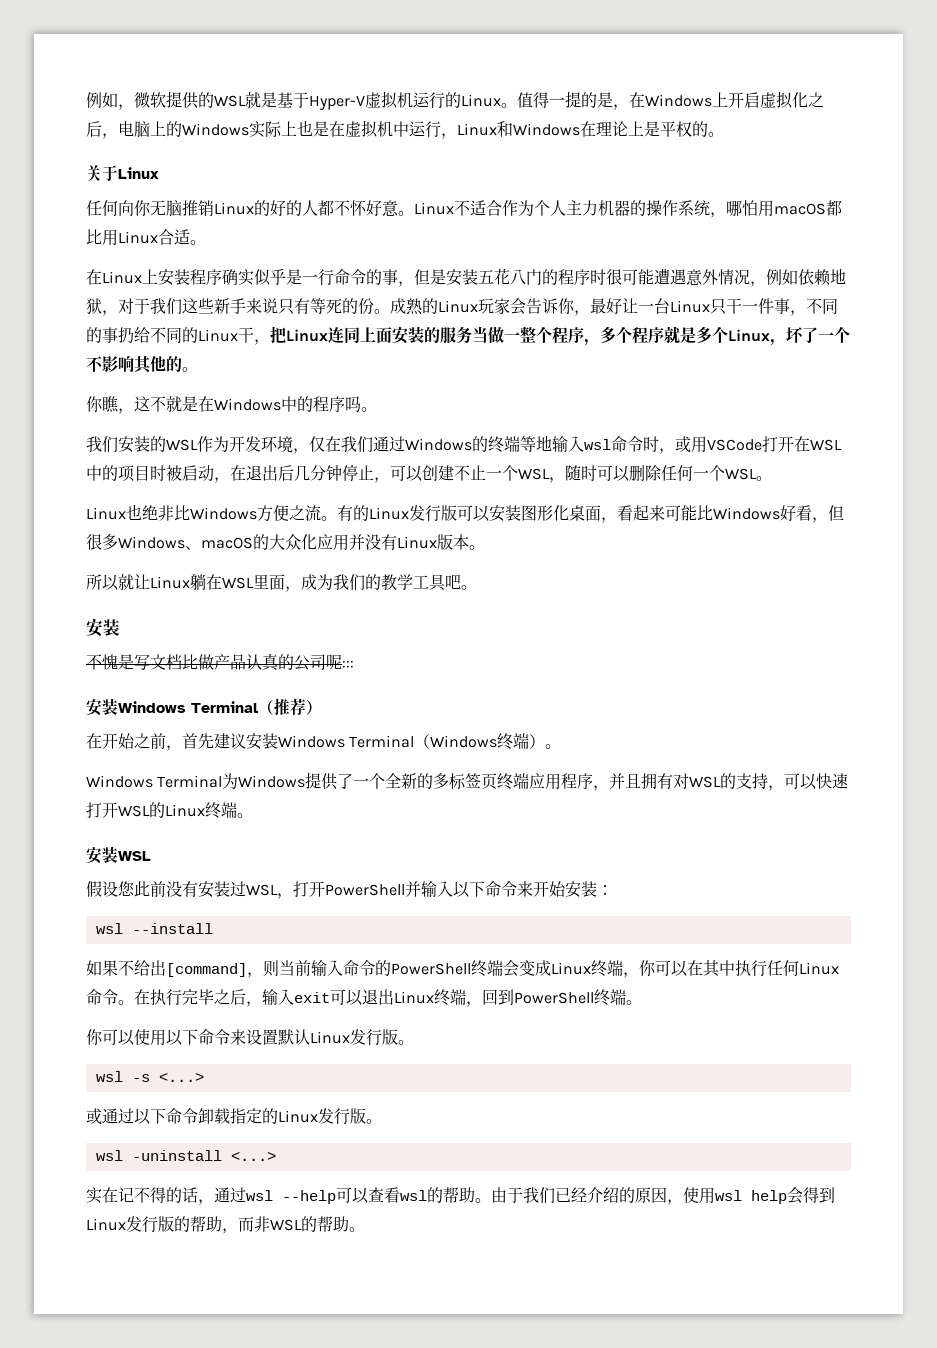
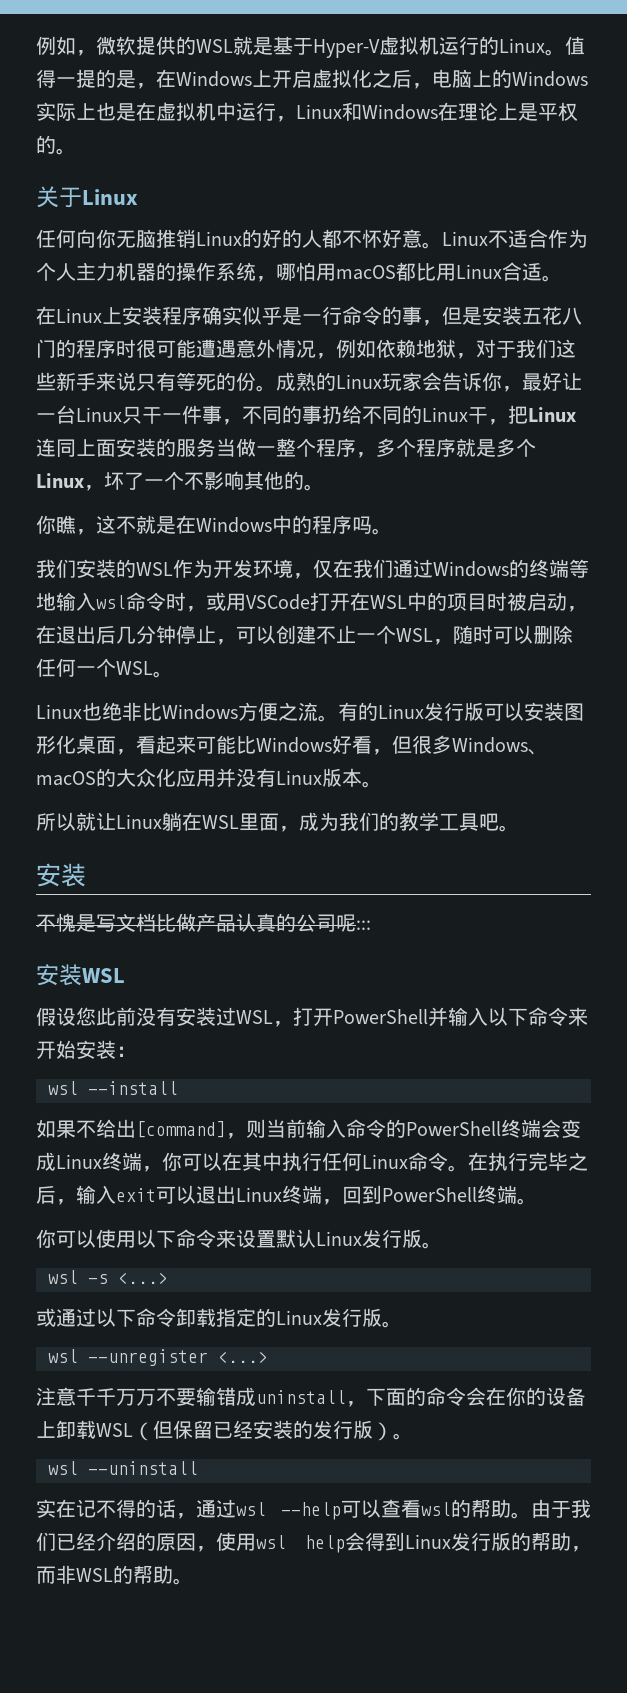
- 安装Windows Terminal（推荐）
- 在开始之前，首先建议安装Windows Terminal（Windows终端）。
- Windows Terminal为Windows提供了一个全新的多标签页终端应用程序，并且拥有对WSL的支持，可以快速打开WSL的Linux终端。
- wsl -uninstall <...>
+ wsl --unregister <...>
+ 注意千千万万不要输错成uninstall，下面的命令会在你的设备上卸载WSL（但保留已经安装的发行版）。
+ wsl --uninstall

